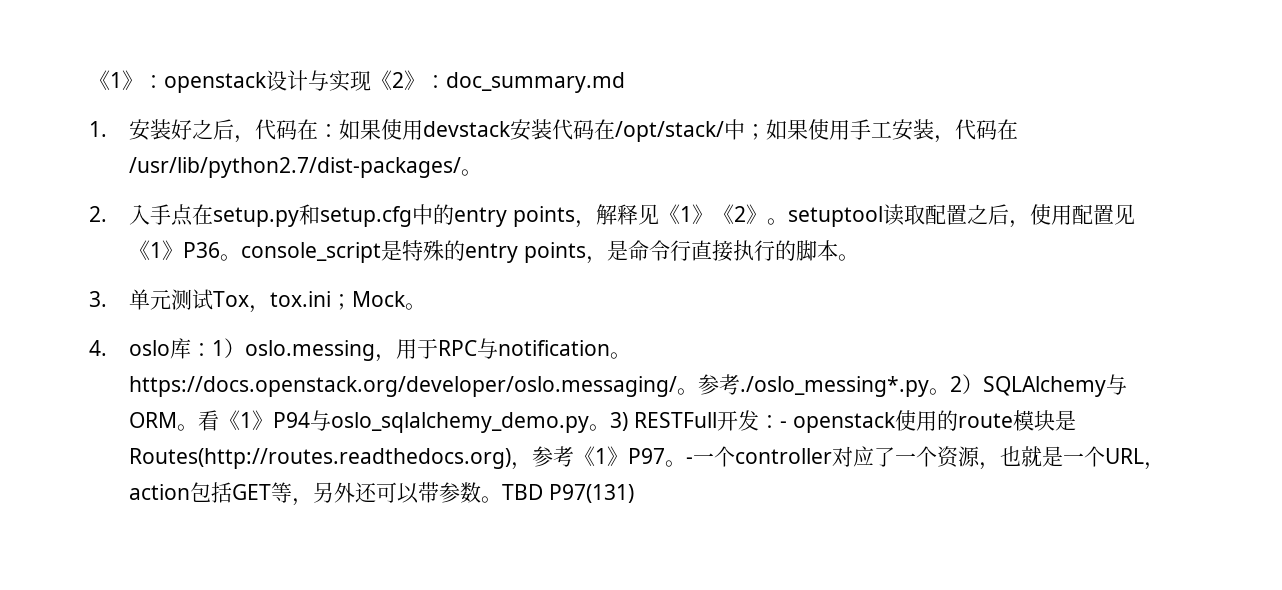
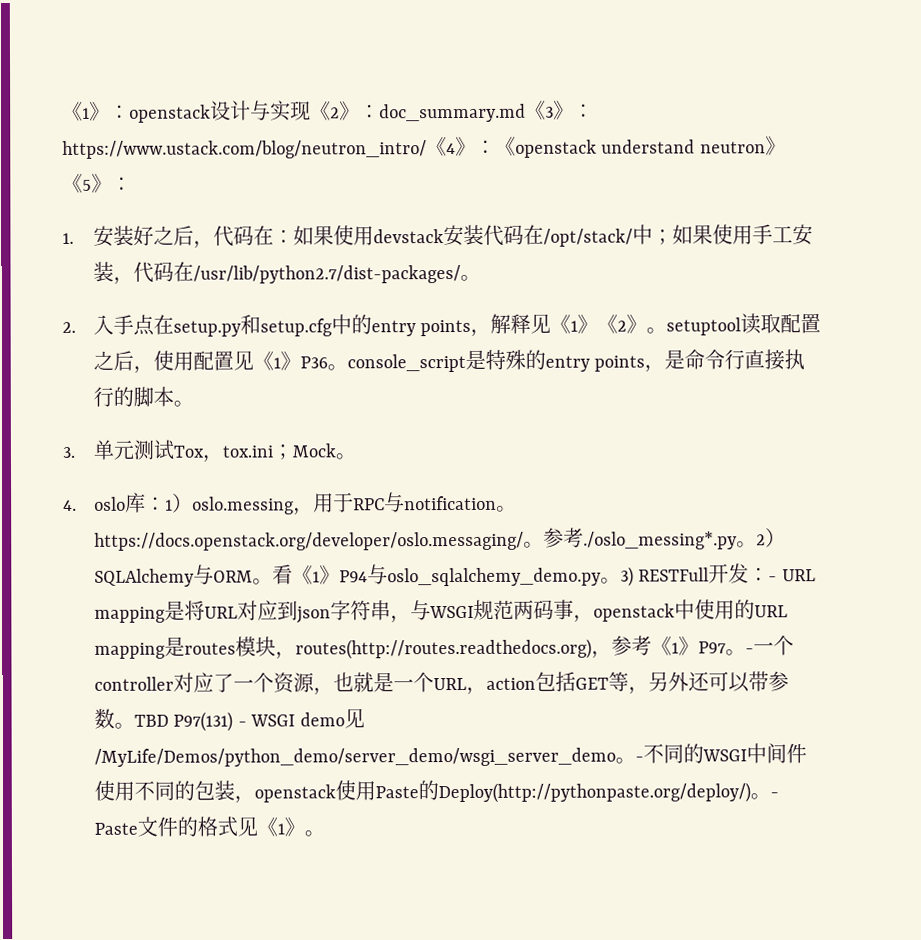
- 《1》：openstack设计与实现《2》：doc_summary.md
+ 《1》：openstack设计与实现《2》：doc_summary.md《3》：https://www.ustack.com/blog/neutron_intro/《4》：《openstack understand neutron》《5》：
- 3) RESTFull开发：- openstack使用的route模块是Routes(http://routes.readthedocs.org)，参考《1》P97。
+ 3) RESTFull开发：- URL mapping是将URL对应到json字符串，与WSGI规范两码事，openstack中使用的URL mapping是routes模块，routes(http://routes.readthedocs.org)，参考《1》P97。
- TBD P97(131)
+ TBD P97(131) - WSGI demo见/MyLife/Demos/python_demo/server_demo/wsgi_server_demo。-不同的WSGI中间件使用不同的包装，openstack使用Paste的Deploy(http://pythonpaste.org/deploy/)。- Paste文件的格式见《1》。

